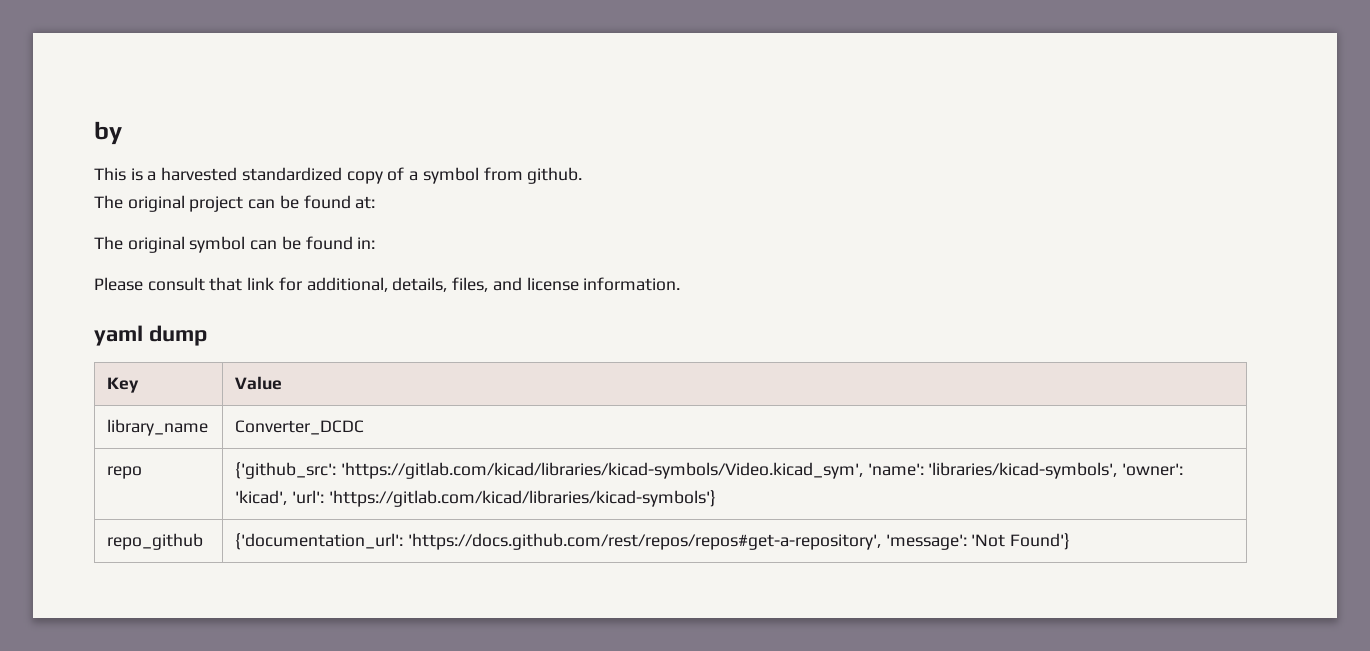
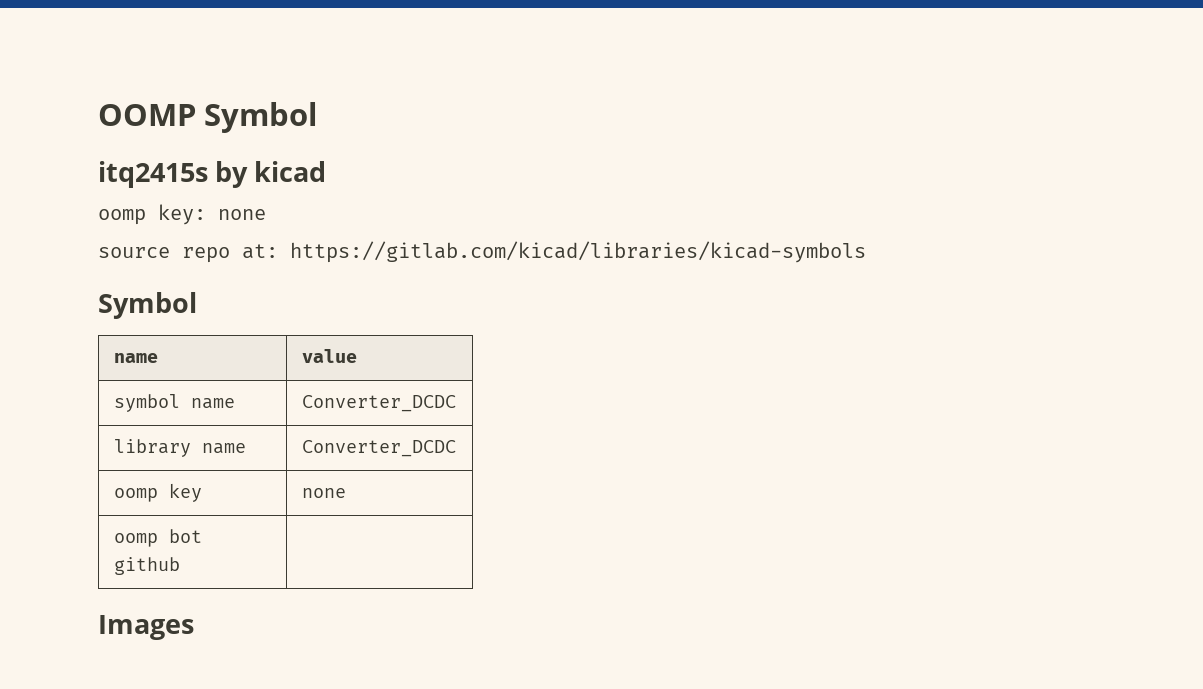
- by
- This is a harvested standardized copy of a symbol from github.
- The original project can be found at:
- The original symbol can be found in:
- Please consult that link for additional, details, files, and license information.
- yaml dump
- Key | Value
- library_name | Converter_DCDC
- repo | {'github_src': 'https://gitlab.com/kicad/libraries/kicad-symbols/Video.kicad_sym', 'name': 'libraries/kicad-symbols', 'owner': 'kicad', 'url': 'https://gitlab.com/kicad/libraries/kicad-symbols'}
- repo_github | {'documentation_url': 'https://docs.github.com/rest/repos/repos#get-a-repository', 'message': 'Not Found'}
+ OOMP Symbol
+ itq2415s by kicad
+ oomp key: none
+ source repo at: https://gitlab.com/kicad/libraries/kicad-symbols
+ Symbol
+ name | value
+ symbol name | Converter_DCDC
+ library name | Converter_DCDC
+ oomp key | none
+ oomp bot github |
+ Images

